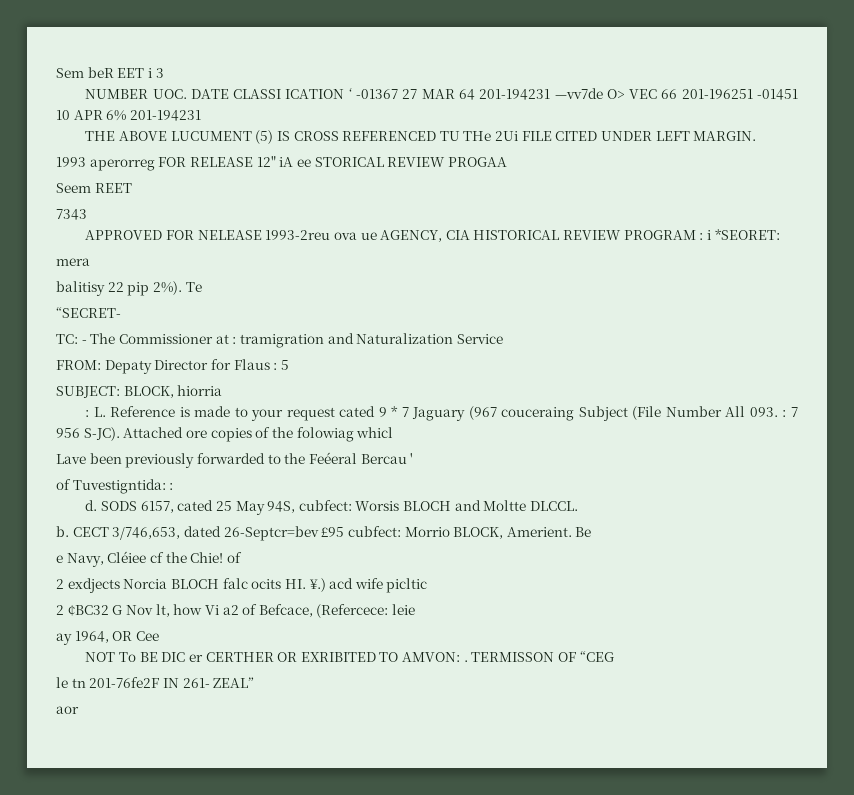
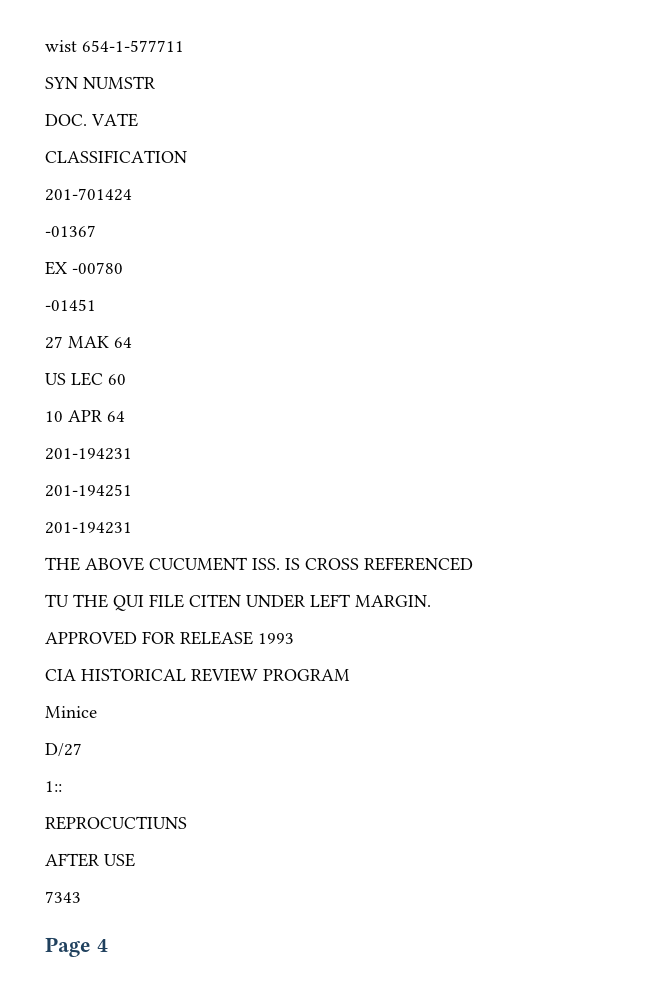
- Sem beR EET i 3
- NUMBER UOC. DATE CLASSI ICATION ‘ -01367 27 MAR 64 201-194231 —vv7de O> VEC 66 201-196251 -01451 10 APR 6% 201-194231
+ wist 654-1-577711
+ SYN NUMSTR
+ DOC. VATE
+ CLASSIFICATION
+ 201-701424
+ -01367
+ EX -00780
+ -01451
+ 27 MAK 64
+ US LEC 60
+ 10 APR 64
+ 201-194231
+ 201-194251
+ 201-194231
- THE ABOVE LUCUMENT (5) IS CROSS REFERENCED TU THe 2Ui FILE CITED UNDER LEFT MARGIN.
- 1993 aperorreg FOR RELEASE 12" iA ee STORICAL REVIEW PROGAA
- Seem REET
+ THE ABOVE CUCUMENT ISS. IS CROSS REFERENCED
+ TU THE QUI FILE CITEN UNDER LEFT MARGIN.
+ APPROVED FOR RELEASE 1993
+ CIA HISTORICAL REVIEW PROGRAM
+ Minice
+ D/27
+ 1::
+ REPROCUCTIUNS
+ AFTER USE
  7343
- APPROVED FOR NELEASE 1993-2reu ova ue AGENCY, CIA HISTORICAL REVIEW PROGRAM : i *SEORET:
- mera
- balitisy 22 pip 2%). Te
- “SECRET-
- TC: - The Commissioner at : tramigration and Naturalization Service
- FROM: Depaty Director for Flaus : 5
- SUBJECT: BLOCK, hiorria
- : L. Reference is made to your request cated 9 * 7 Jaguary (967 couceraing Subject (File Number All 093. : 7 956 S-JC). Attached ore copies of the folowiag whicl
- Lave been previously forwarded to the Feéeral Bercau '
- of Tuvestigntida: :
- d. SODS 6157, cated 25 May 94S, cubfect: Worsis BLOCH and Moltte DLCCL.
- b. CECT 3/746,653, dated 26-Septcr=bev £95 cubfect: Morrio BLOCK, Amerient. Be
- e Navy, Cléiee cf the Chie! of
- 2 exdjects Norcia BLOCH falc ocits HI. ¥.) acd wife picltic
- 2 ¢BC32 G Nov lt, how Vi a2 of Befcace, (Refercece: leie
- ay 1964, OR Cee
- NOT To BE DIC er CERTHER OR EXRIBITED TO AMVON: . TERMISSON OF “CEG
- le tn 201-76fe2F IN 261- ZEAL”
- aor
+ Page 4

